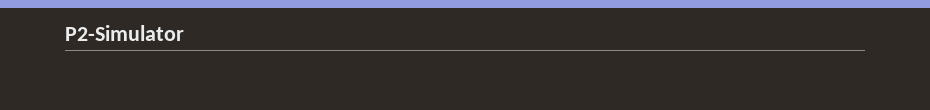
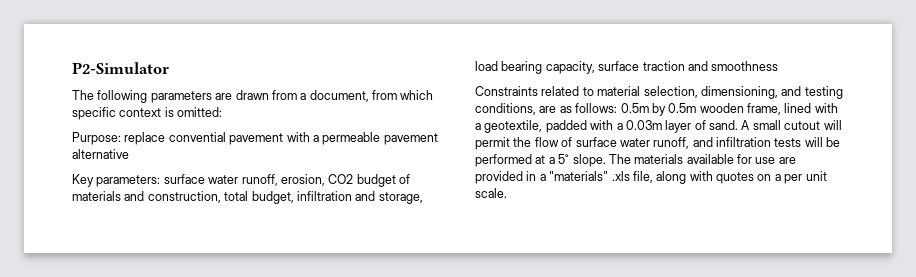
+ The following parameters are drawn from a document, from which specific context is omitted:
+ Purpose: replace convential pavement with a permeable pavement alternative
+ Key parameters: surface water runoff, erosion, CO2 budget of materials and construction, total budget, infiltration and storage, load bearing capacity, surface traction and smoothness
+ Constraints related to material selection, dimensioning, and testing conditions, are as follows: 0.5m by 0.5m wooden frame, lined with a geotextile, padded with a 0.03m layer of sand. A small cutout will permit the flow of surface water runoff, and infiltration tests will be performed at a 5˚ slope. The materials available for use are provided in a "materials" .xls file, along with quotes on a per unit scale.

